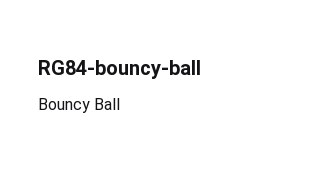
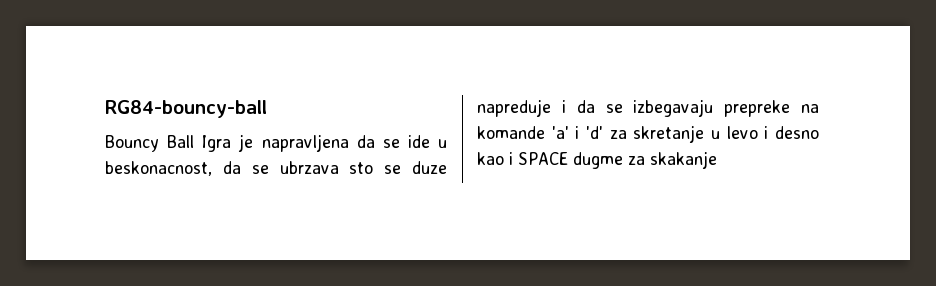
- Bouncy Ball
+ Bouncy Ball Igra je napravljena da se ide u beskonacnost, da se ubrzava sto se duze napreduje i da se izbegavaju prepreke na komande 'a' i 'd' za skretanje u levo i desno kao i SPACE dugme za skakanje

